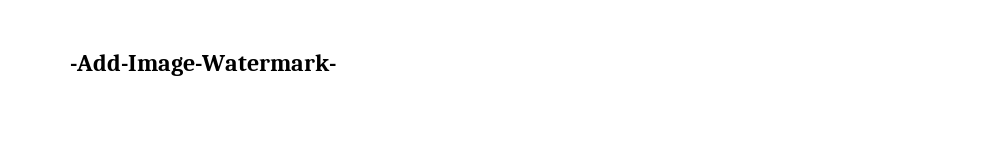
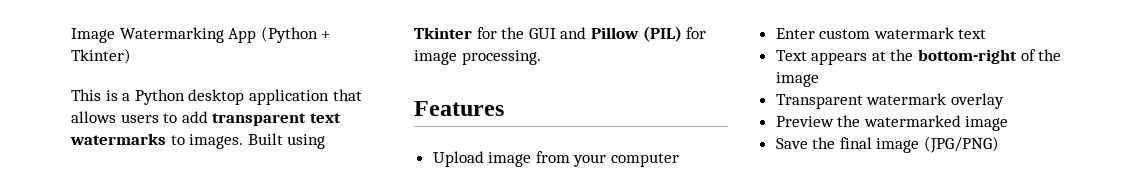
- -Add-Image-Watermark-
+ Image Watermarking App (Python + Tkinter)
+ This is a Python desktop application that allows users to add transparent text watermarks to images. Built using Tkinter for the GUI and Pillow (PIL) for image processing.
+ Features
+ Upload image from your computer
+ Enter custom watermark text
+ Text appears at the bottom-right of the image
+ Transparent watermark overlay
+ Preview the watermarked image
+ Save the final image (JPG/PNG)

